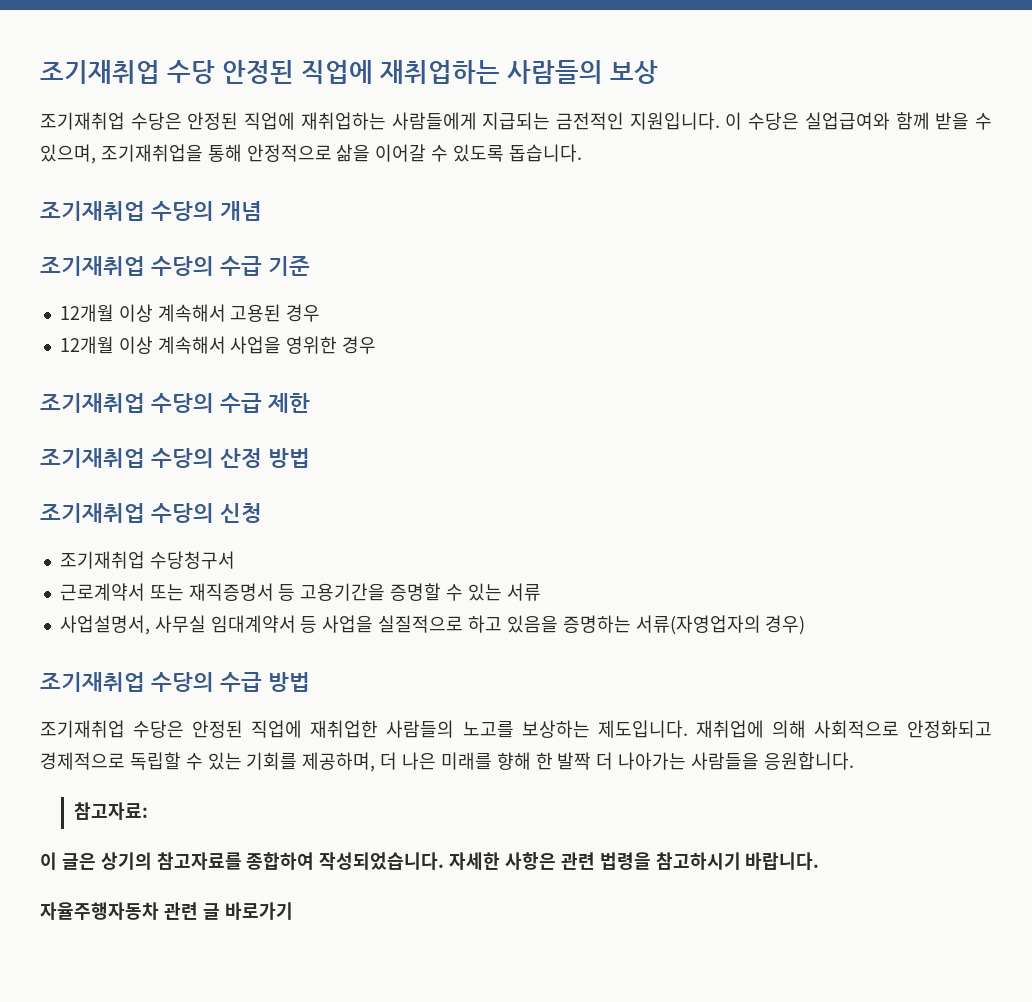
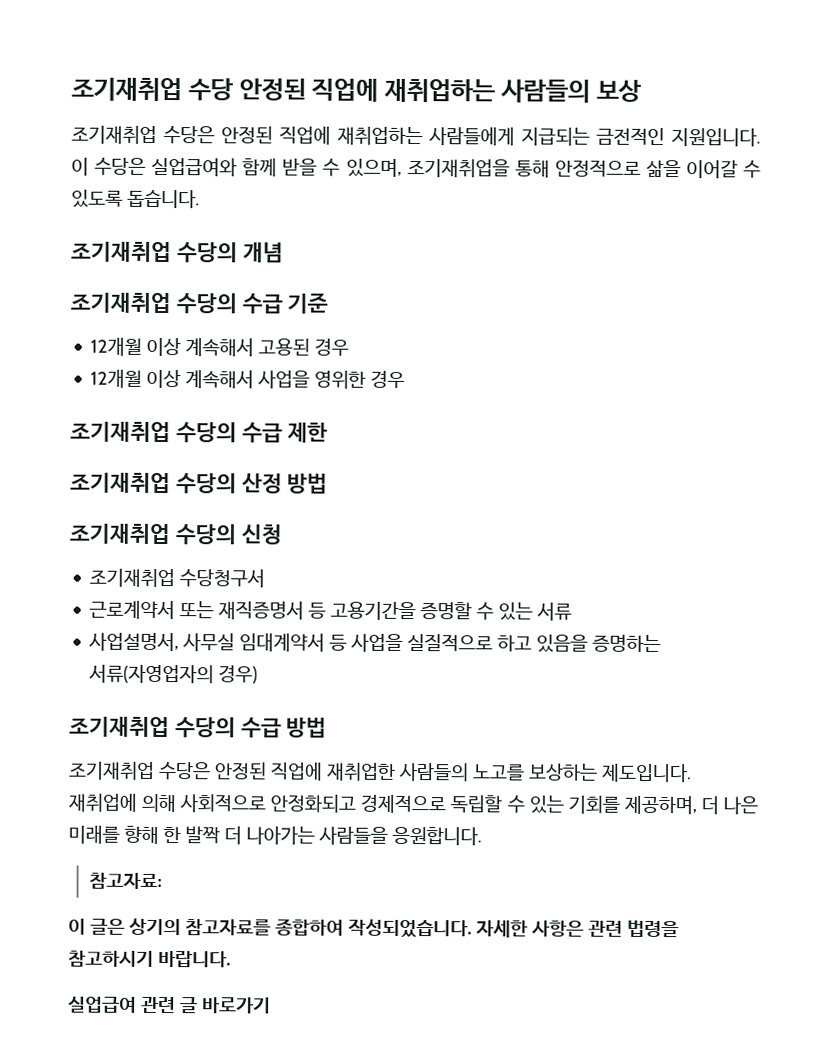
- 자율주행자동차 관련 글 바로가기
+ 실업급여 관련 글 바로가기

